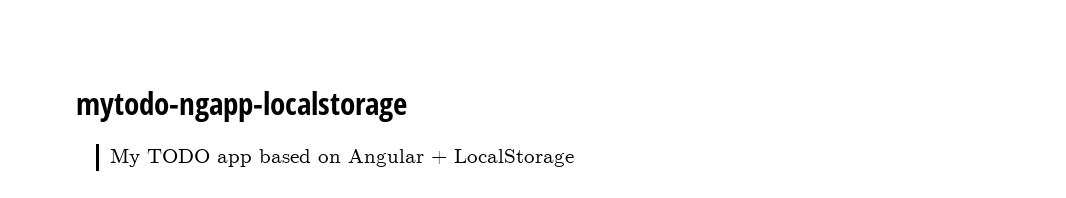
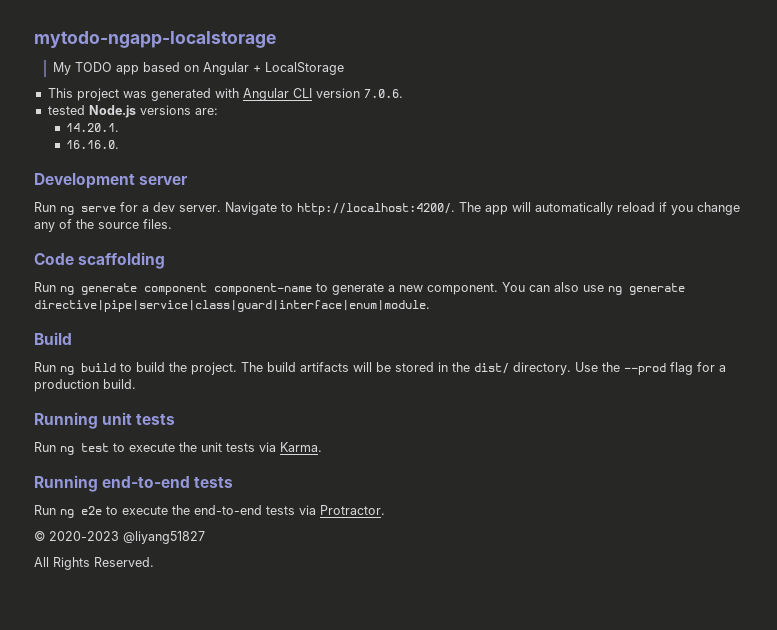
+ This project was generated with Angular CLI version 7.0.6.
+ tested Node.js versions are:
+ 14.20.1.
+ 16.16.0.
+ Development server
+ Run ng serve for a dev server. Navigate to http://localhost:4200/. The app will automatically reload if you change any of the source files.
+ Code scaffolding
+ Run ng generate component component-name to generate a new component. You can also use ng generate directive|pipe|service|class|guard|interface|enum|module.
+ Build
+ Run ng build to build the project. The build artifacts will be stored in the dist/ directory. Use the --prod flag for a production build.
+ Running unit tests
+ Run ng test to execute the unit tests via Karma.
+ Running end-to-end tests
+ Run ng e2e to execute the end-to-end tests via Protractor.
+ © 2020-2023 @liyang51827
+ All Rights Reserved.

